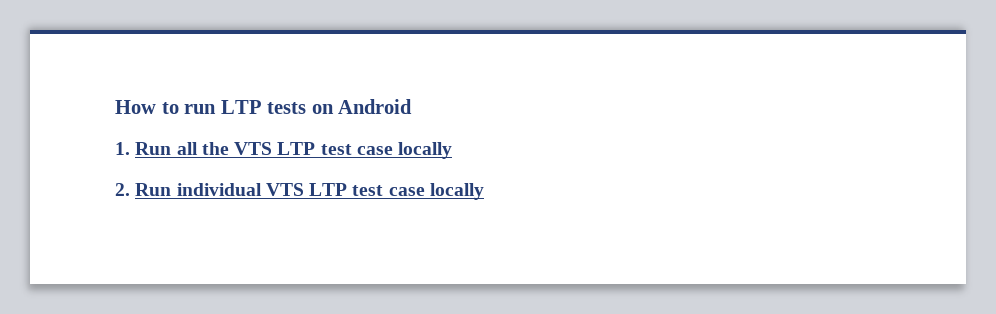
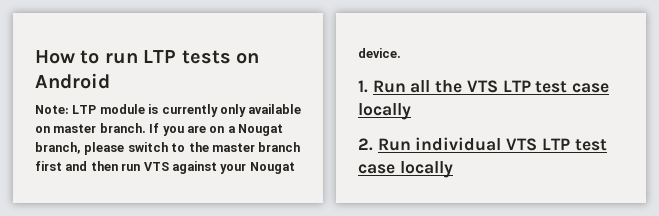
+ Note: LTP module is currently only available on master branch. If you are on a Nougat branch, please switch to the master branch first and then run VTS against your Nougat device.

